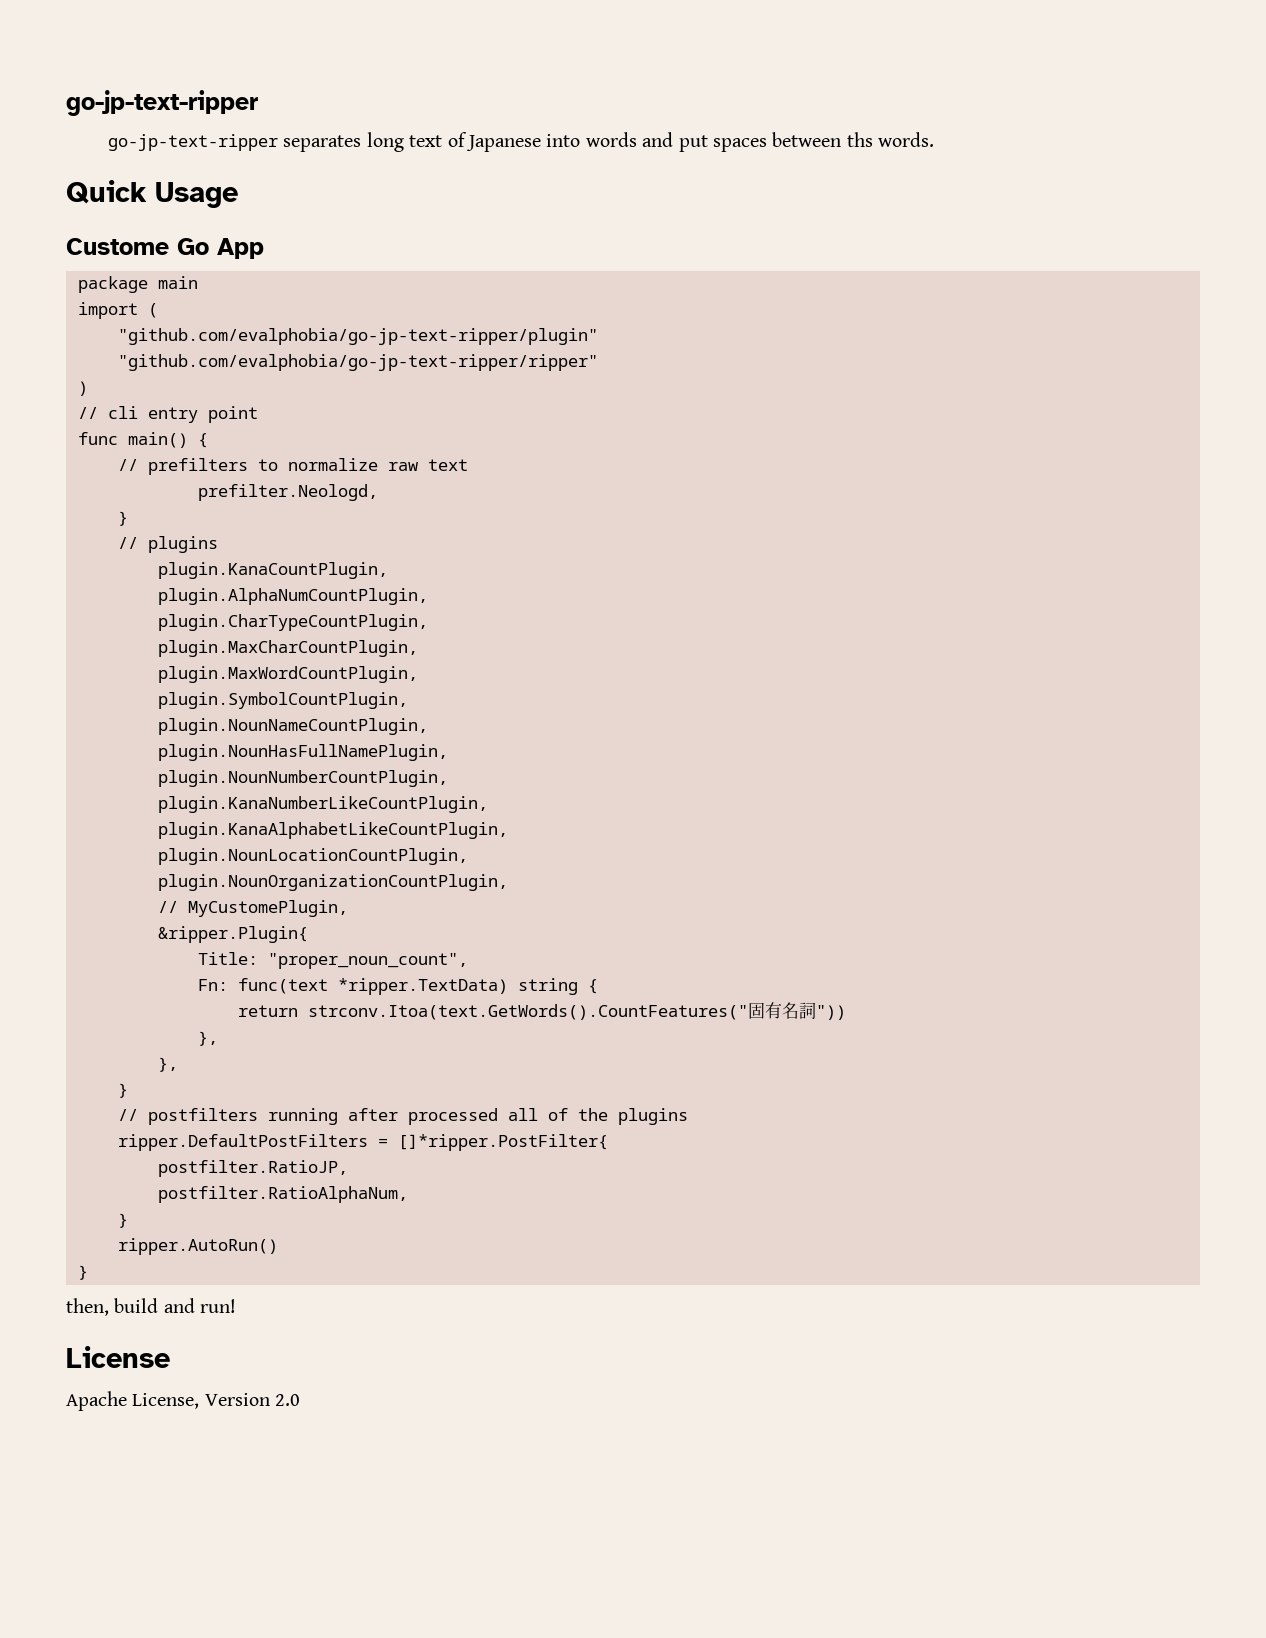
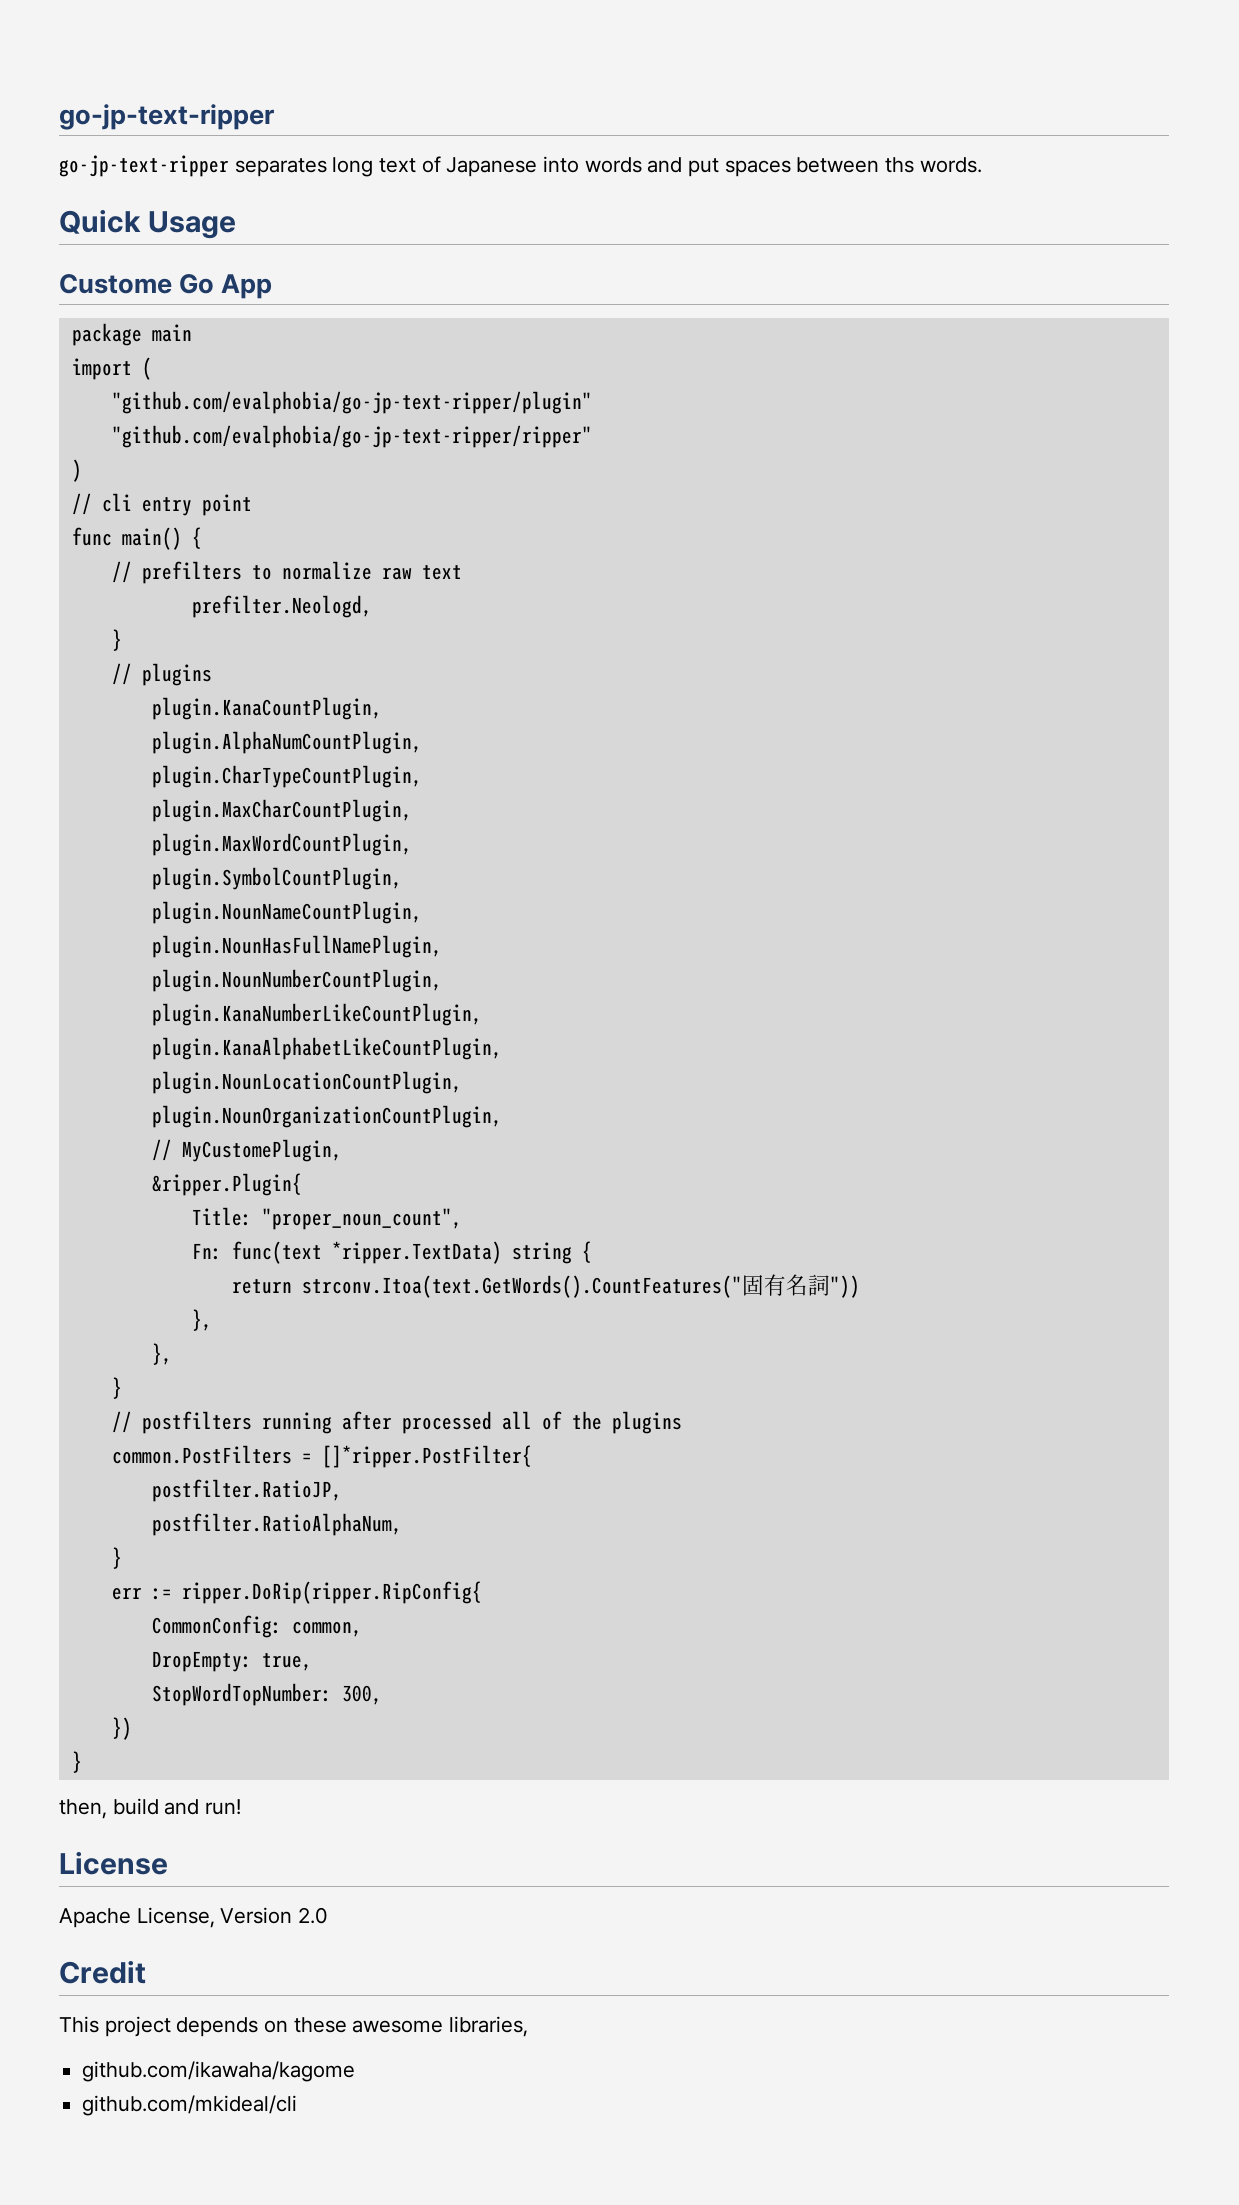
- ripper.DefaultPostFilters = []*ripper.PostFilter{
+ common.PostFilters = []*ripper.PostFilter{
- ripper.AutoRun()
+ err := ripper.DoRip(ripper.RipConfig{
+ CommonConfig: common,
+ DropEmpty: true,
+ StopWordTopNumber: 300,
+ })
+ Credit
+ This project depends on these awesome libraries,
+ github.com/ikawaha/kagome
+ github.com/mkideal/cli

